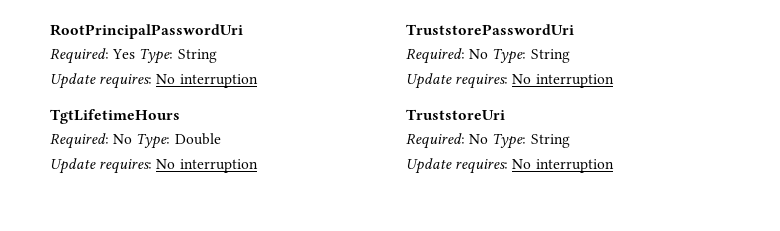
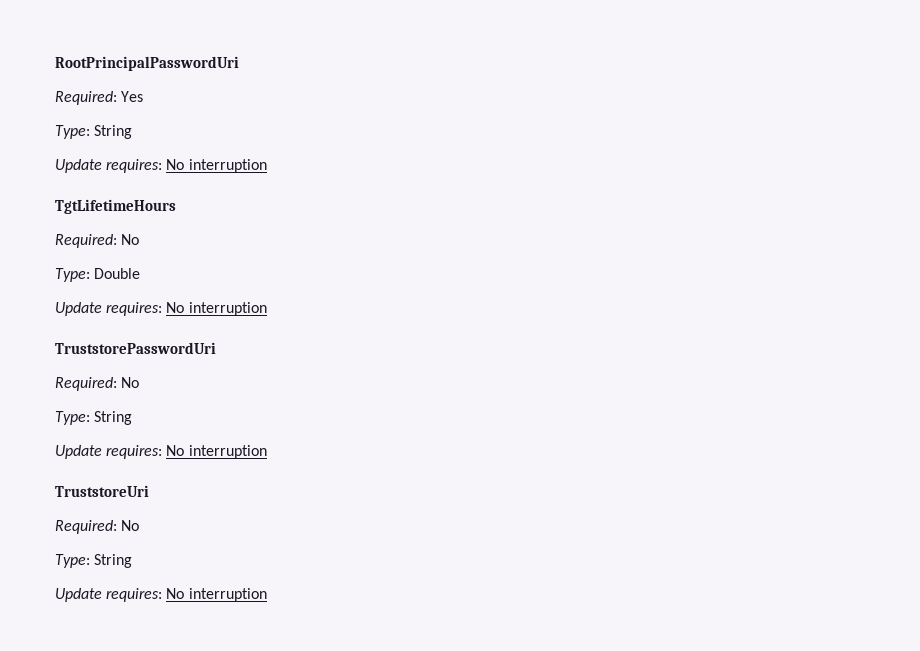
- Required: Yes Type: String
+ Required: Yes
+ Type: String
  TgtLifetimeHours
- Required: No Type: Double
+ Required: No
+ Type: Double
  TruststorePasswordUri
- Required: No Type: String
+ Required: No
+ Type: String
  TruststoreUri
- Required: No Type: String
+ Required: No
+ Type: String

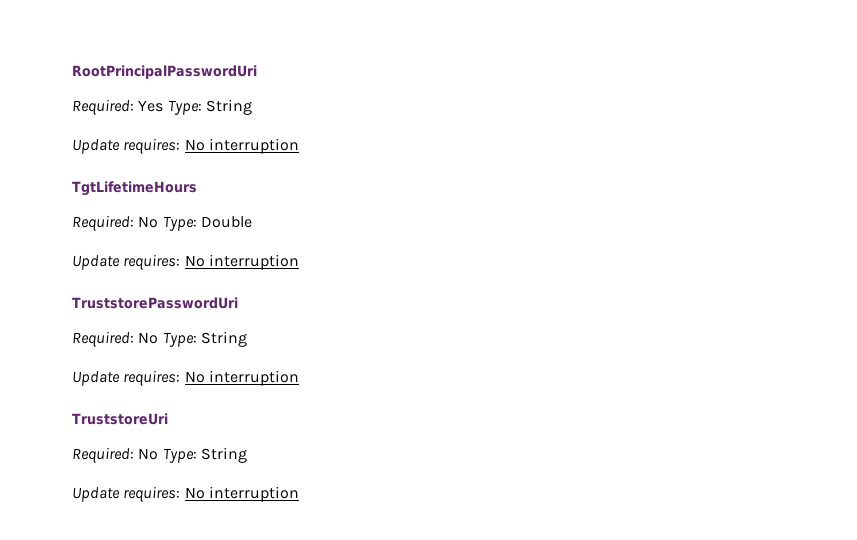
- Required: Yes
- Type: String
+ Required: Yes Type: String
  TgtLifetimeHours
- Required: No
- Type: Double
+ Required: No Type: Double
  TruststorePasswordUri
- Required: No
- Type: String
+ Required: No Type: String
  TruststoreUri
- Required: No
- Type: String
+ Required: No Type: String

